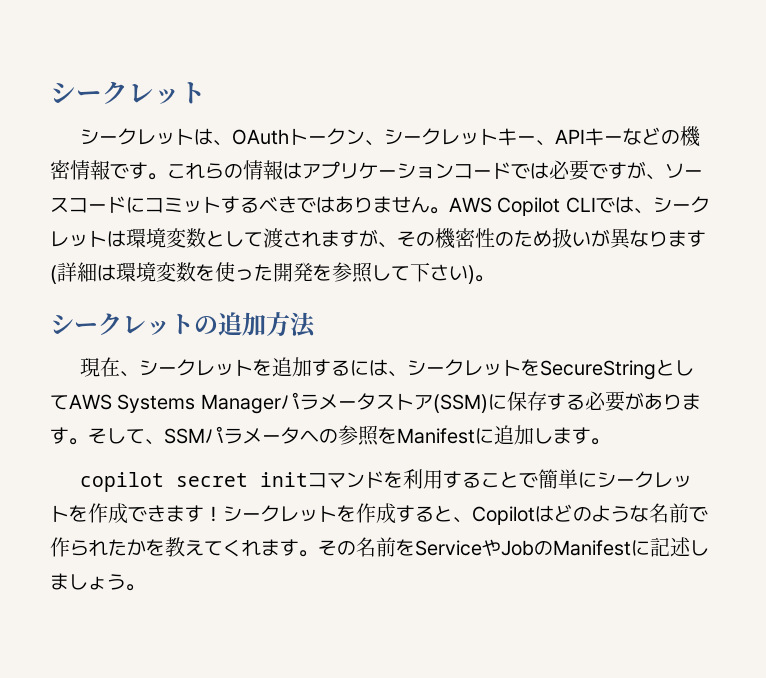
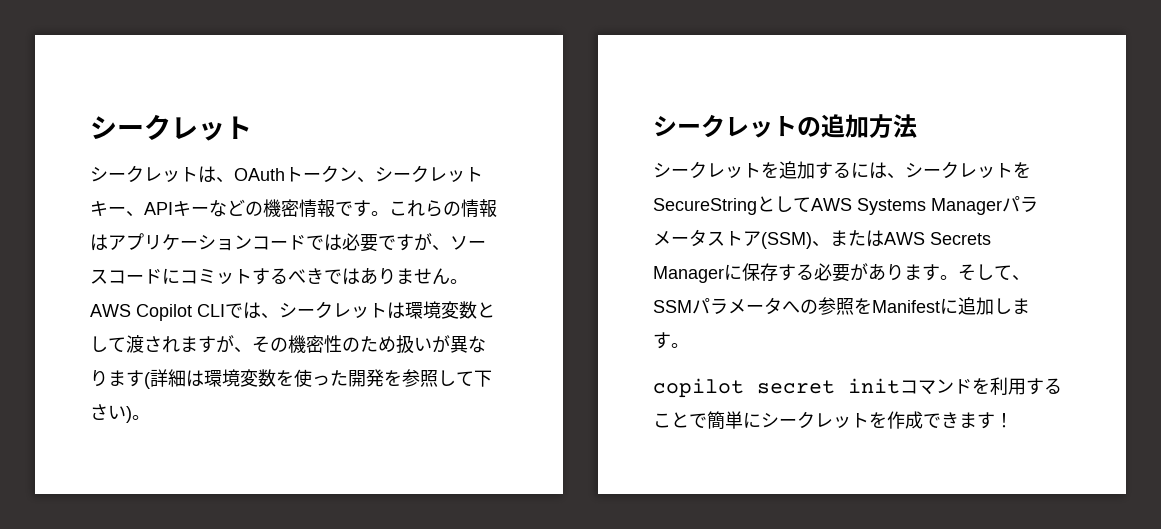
- 現在、シークレットを追加するには、シークレットをSecureStringとしてAWS Systems Managerパラメータストア(SSM)に保存する必要があります。
+ シークレットを追加するには、シークレットをSecureStringとしてAWS Systems Managerパラメータストア(SSM)、またはAWS Secrets Managerに保存する必要があります。
- シークレットを作成すると、Copilotはどのような名前で作られたかを教えてくれます。その名前をServiceやJobのManifestに記述しましょう。

